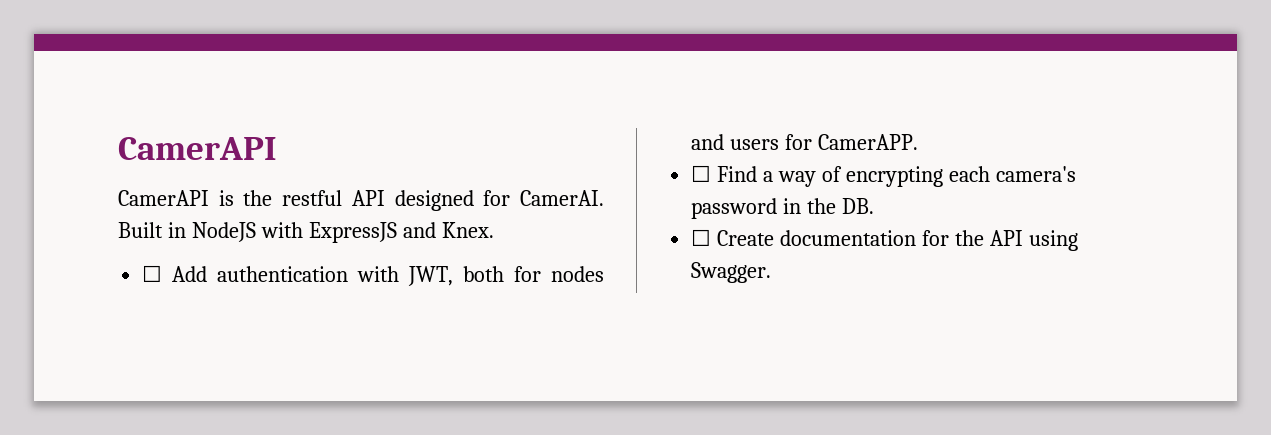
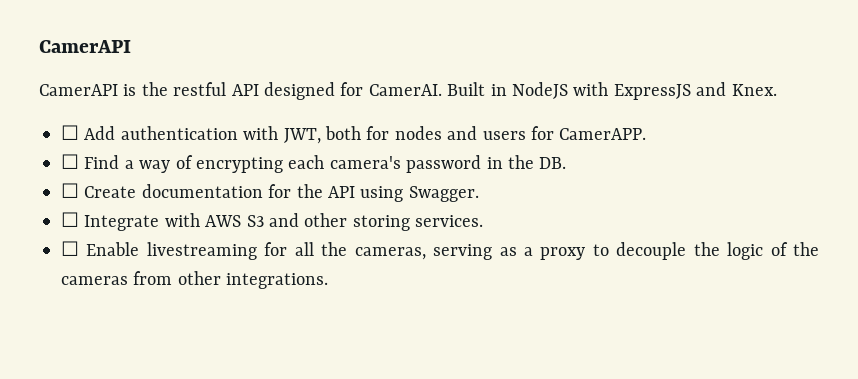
+ ☐ Integrate with AWS S3 and other storing services.
+ ☐ Enable livestreaming for all the cameras, serving as a proxy to decouple the logic of the cameras from other integrations.

